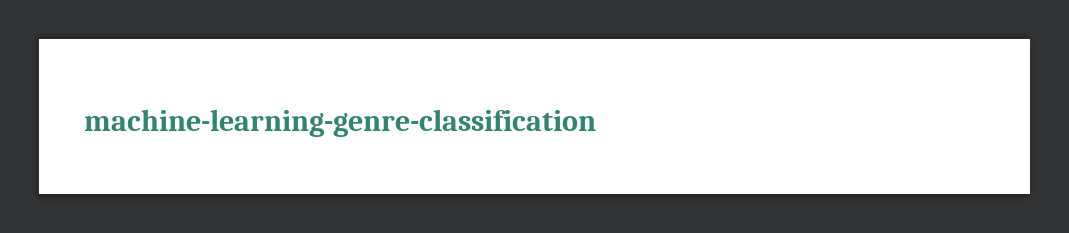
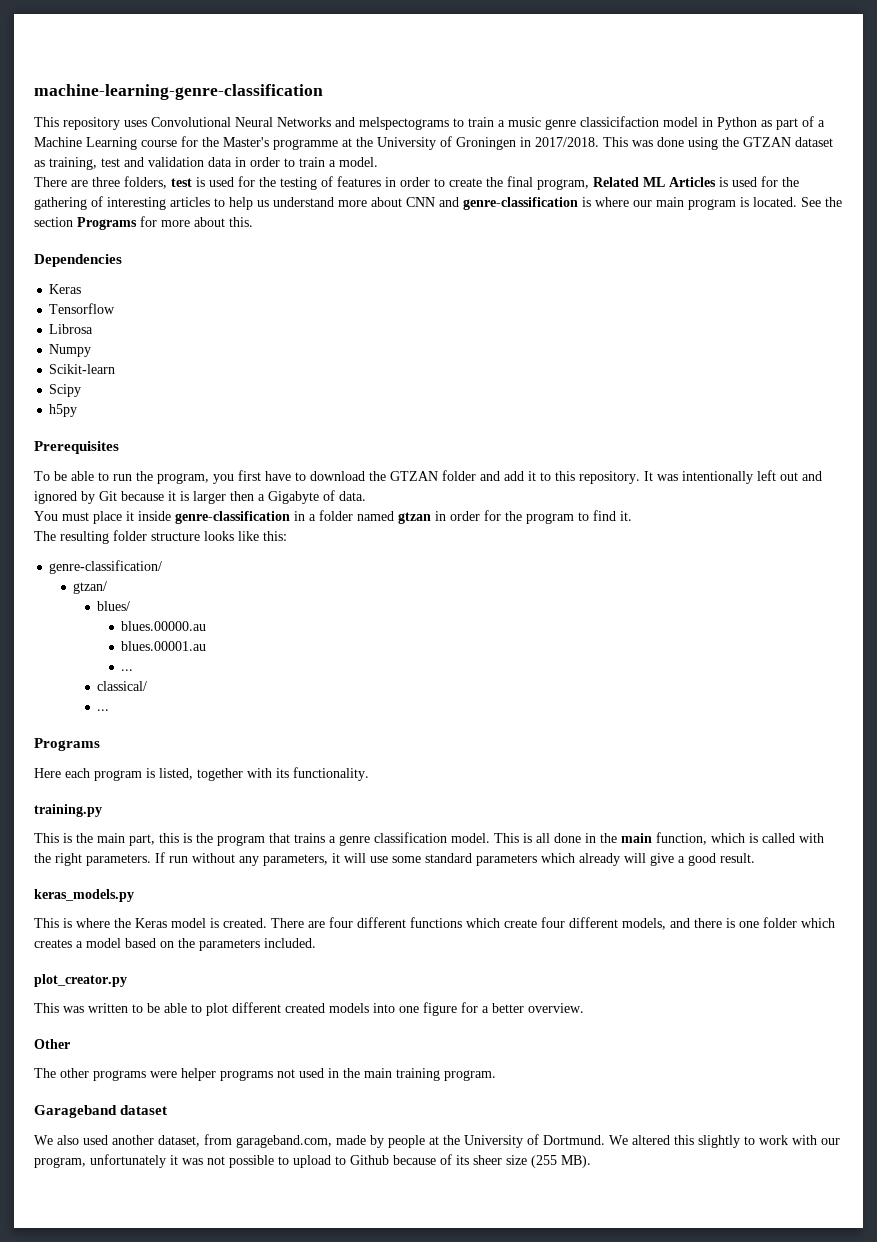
+ This repository uses Convolutional Neural Networks and melspectograms to train a music genre classicifaction model in Python as part of a Machine Learning course for the Master's programme at the University of Groningen in 2017/2018. This was done using the GTZAN dataset as training, test and validation data in order to train a model.
+ There are three folders, test is used for the testing of features in order to create the final program, Related ML Articles is used for the gathering of interesting articles to help us understand more about CNN and genre-classification is where our main program is located. See the section Programs for more about this.
+ Dependencies
+ Keras
+ Tensorflow
+ Librosa
+ Numpy
+ Scikit-learn
+ Scipy
+ h5py
+ Prerequisites
+ To be able to run the program, you first have to download the GTZAN folder and add it to this repository. It was intentionally left out and ignored by Git because it is larger then a Gigabyte of data.
+ You must place it inside genre-classification in a folder named gtzan in order for the program to find it.
+ The resulting folder structure looks like this:
+ genre-classification/
+ gtzan/
+ blues/
+ blues.00000.au
+ blues.00001.au
+ ...
+ classical/
+ ...
+ Programs
+ Here each program is listed, together with its functionality.
+ training.py
+ This is the main part, this is the program that trains a genre classification model. This is all done in the main function, which is called with the right parameters. If run without any parameters, it will use some standard parameters which already will give a good result.
+ keras_models.py
+ This is where the Keras model is created. There are four different functions which create four different models, and there is one folder which creates a model based on the parameters included.
+ plot_creator.py
+ This was written to be able to plot different created models into one figure for a better overview.
+ Other
+ The other programs were helper programs not used in the main training program.
+ Garageband dataset
+ We also used another dataset, from garageband.com, made by people at the University of Dortmund. We altered this slightly to work with our program, unfortunately it was not possible to upload to Github because of its sheer size (255 MB).

